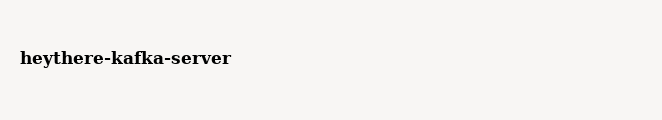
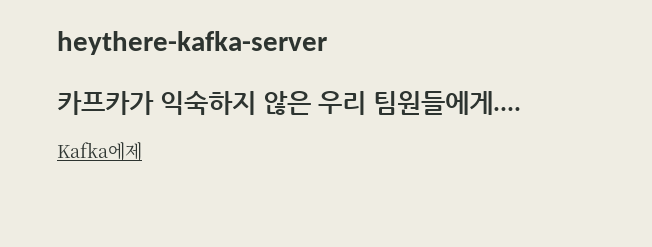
+ 카프카가 익숙하지 않은 우리 팀원들에게....
+ Kafka에제

